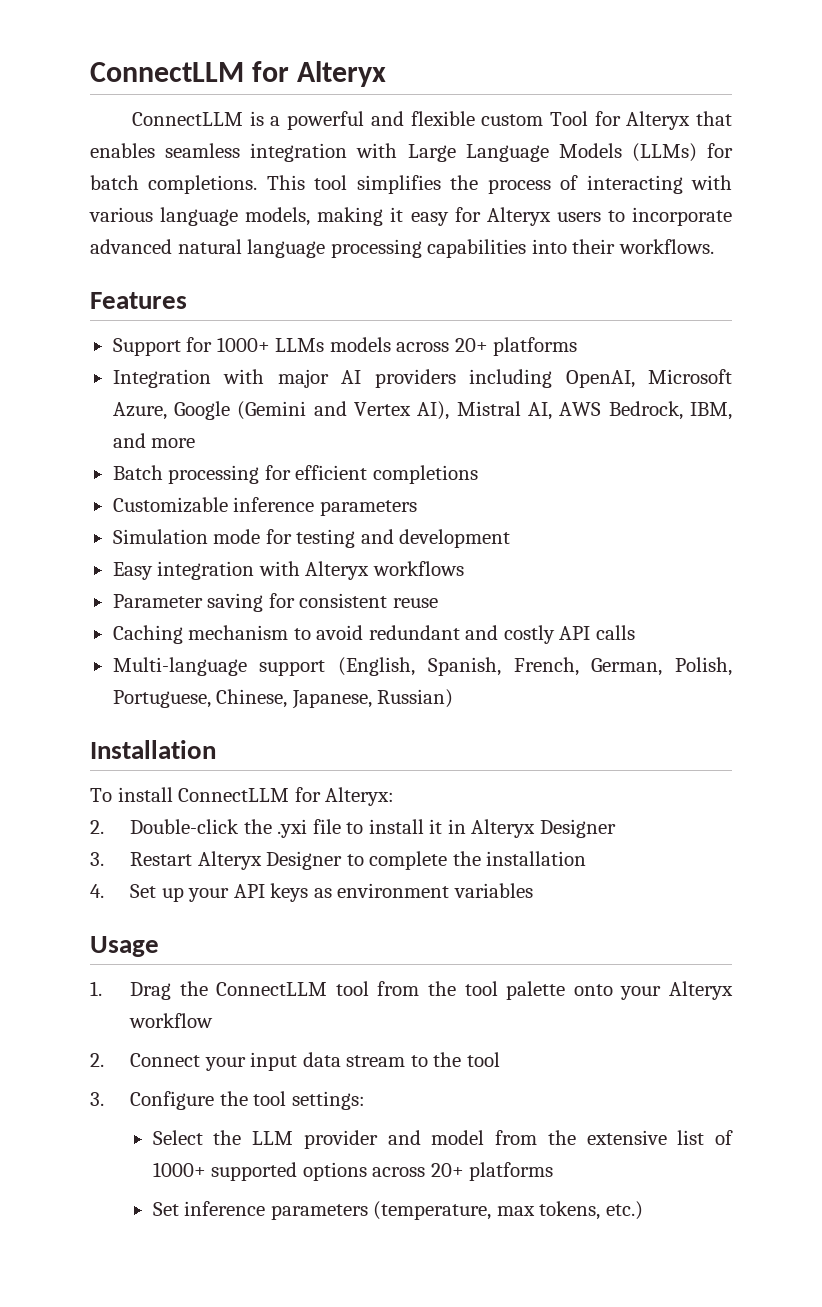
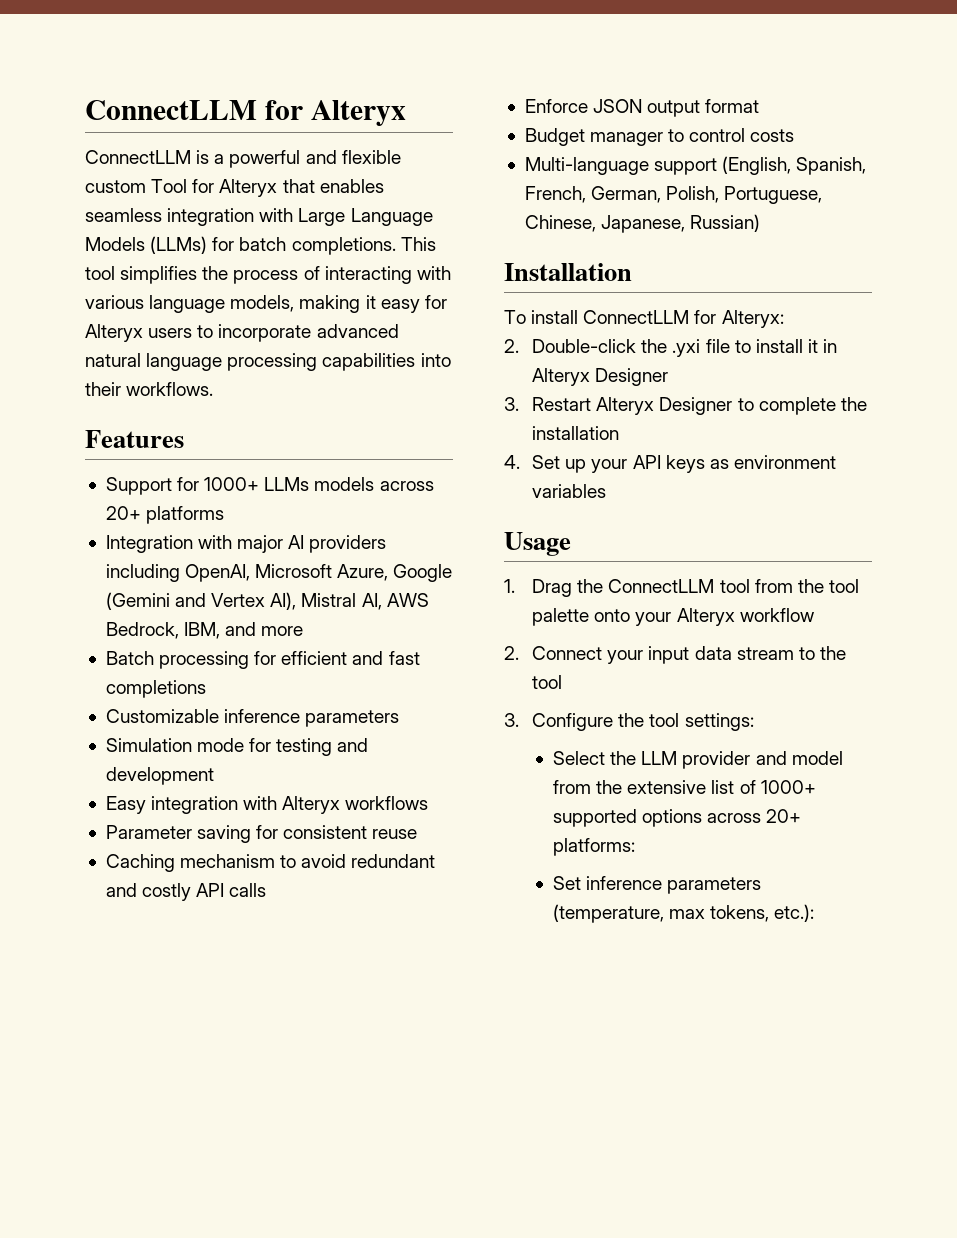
- Batch processing for efficient completions
+ Batch processing for efficient and fast completions
+ Enforce JSON output format
+ Budget manager to control costs
- Select the LLM provider and model from the extensive list of 1000+ supported options across 20+ platforms
+ Select the LLM provider and model from the extensive list of 1000+ supported options across 20+ platforms:
- Set inference parameters (temperature, max tokens, etc.)
+ Set inference parameters (temperature, max tokens, etc.):

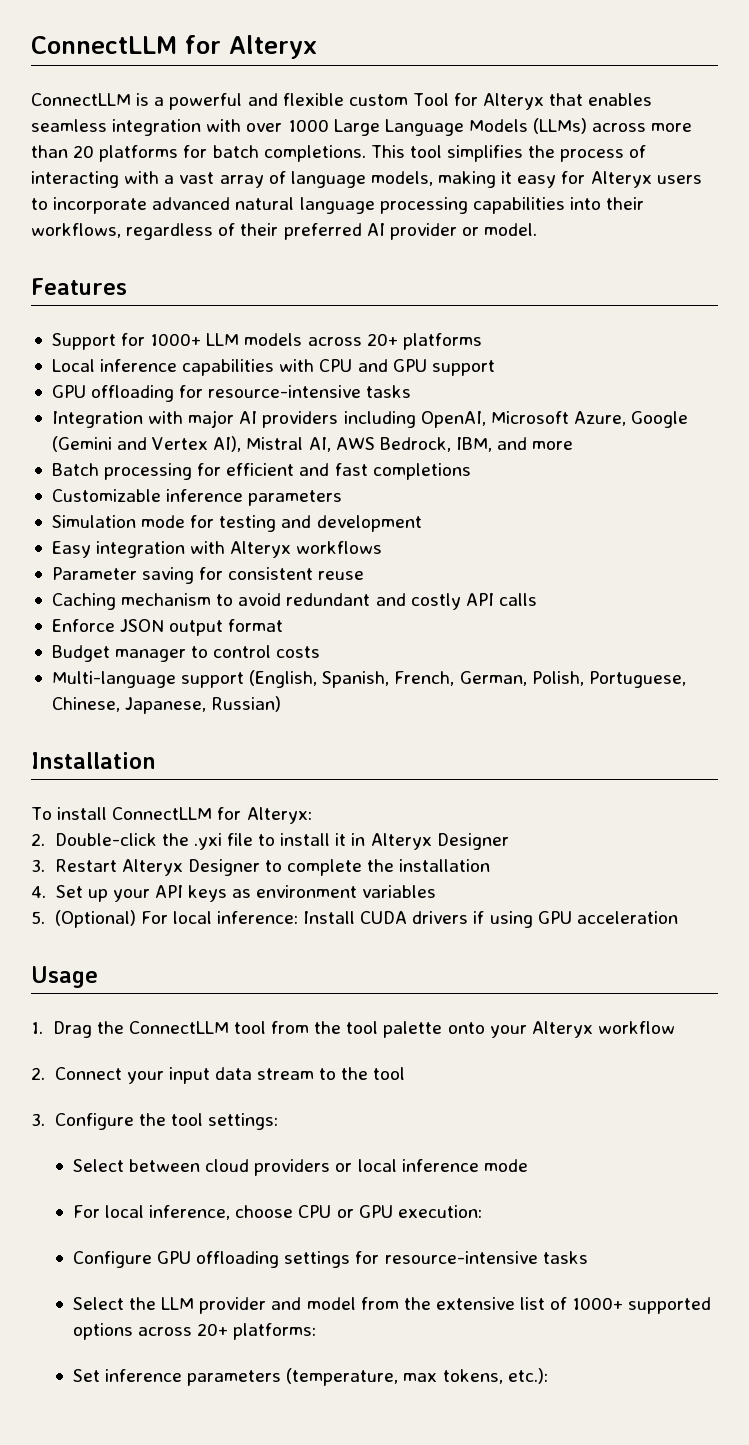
- ConnectLLM is a powerful and flexible custom Tool for Alteryx that enables seamless integration with Large Language Models (LLMs) for batch completions.
+ ConnectLLM is a powerful and flexible custom Tool for Alteryx that enables seamless integration with over 1000 Large Language Models (LLMs) across more than 20 platforms for batch completions.
- This tool simplifies the process of interacting with various language models, making it easy for Alteryx users to incorporate advanced natural language processing capabilities into their workflows.
+ This tool simplifies the process of interacting with a vast array of language models, making it easy for Alteryx users to incorporate advanced natural language processing capabilities into their workflows, regardless of their preferred AI provider or model.
- Support for 1000+ LLMs models across 20+ platforms
+ Support for 1000+ LLM models across 20+ platforms
+ Local inference capabilities with CPU and GPU support
+ GPU offloading for resource-intensive tasks
+ 5. (Optional) For local inference: Install CUDA drivers if using GPU acceleration
+ Select between cloud providers or local inference mode
+ For local inference, choose CPU or GPU execution:
+ Configure GPU offloading settings for resource-intensive tasks

